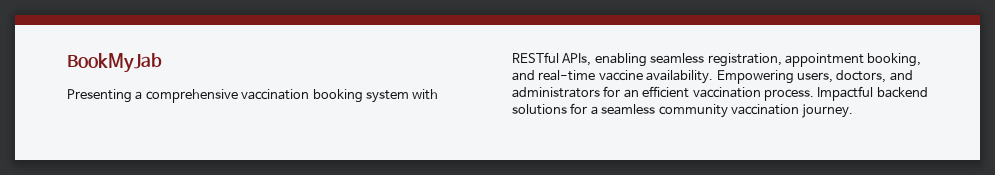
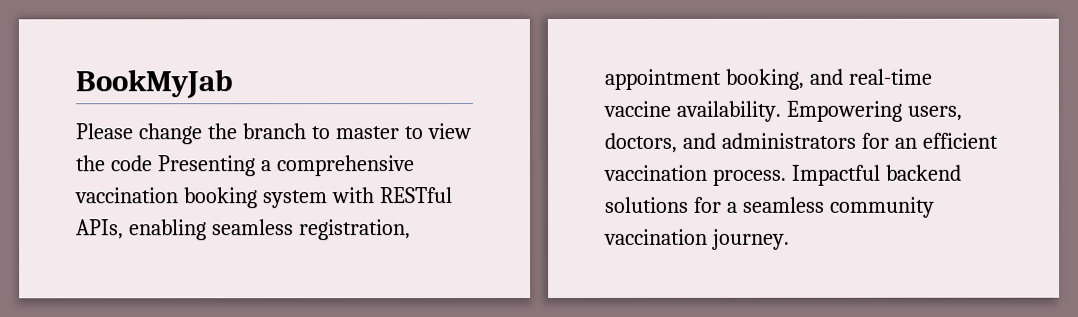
- Presenting a comprehensive vaccination booking system with RESTful APIs, enabling seamless registration, appointment booking, and real-time vaccine availability.
+ Please change the branch to master to view the code Presenting a comprehensive vaccination booking system with RESTful APIs, enabling seamless registration, appointment booking, and real-time vaccine availability.

